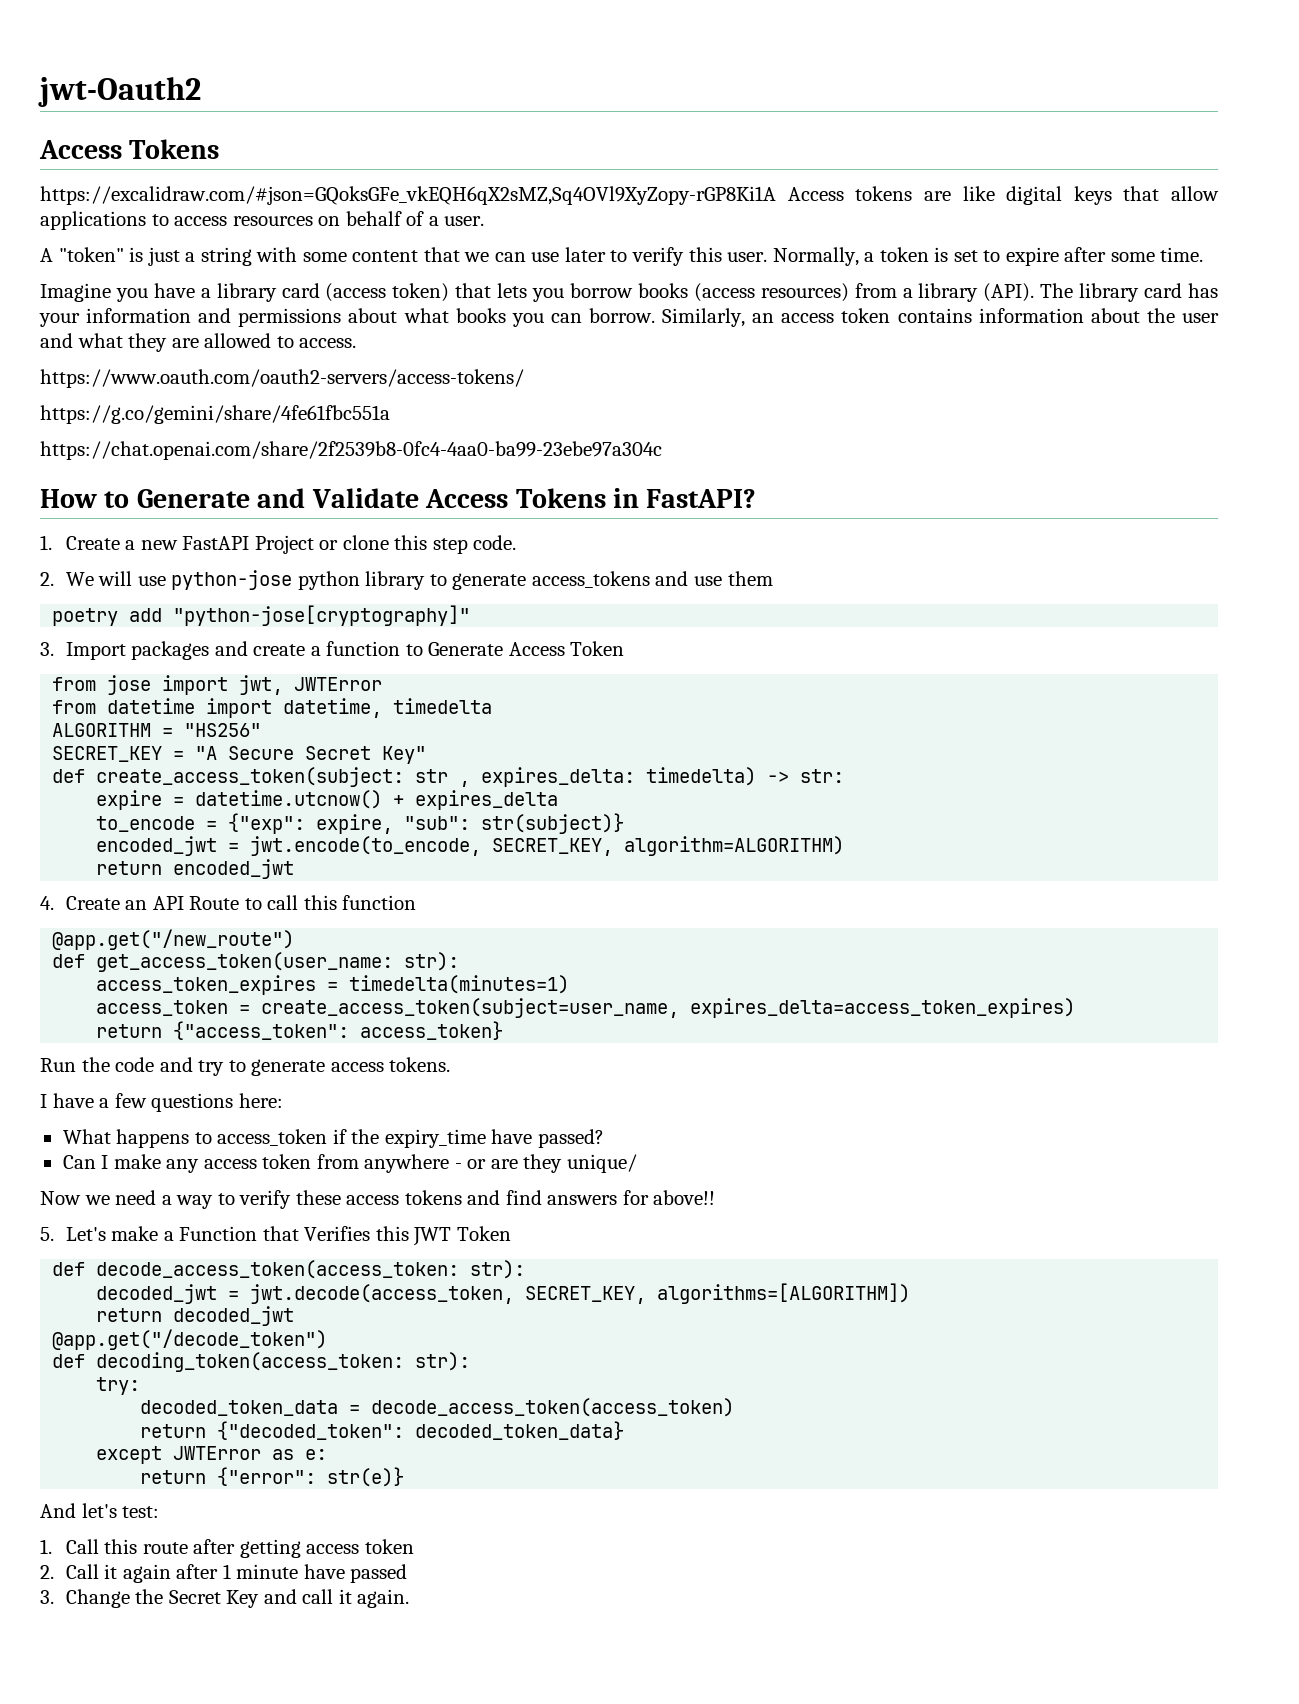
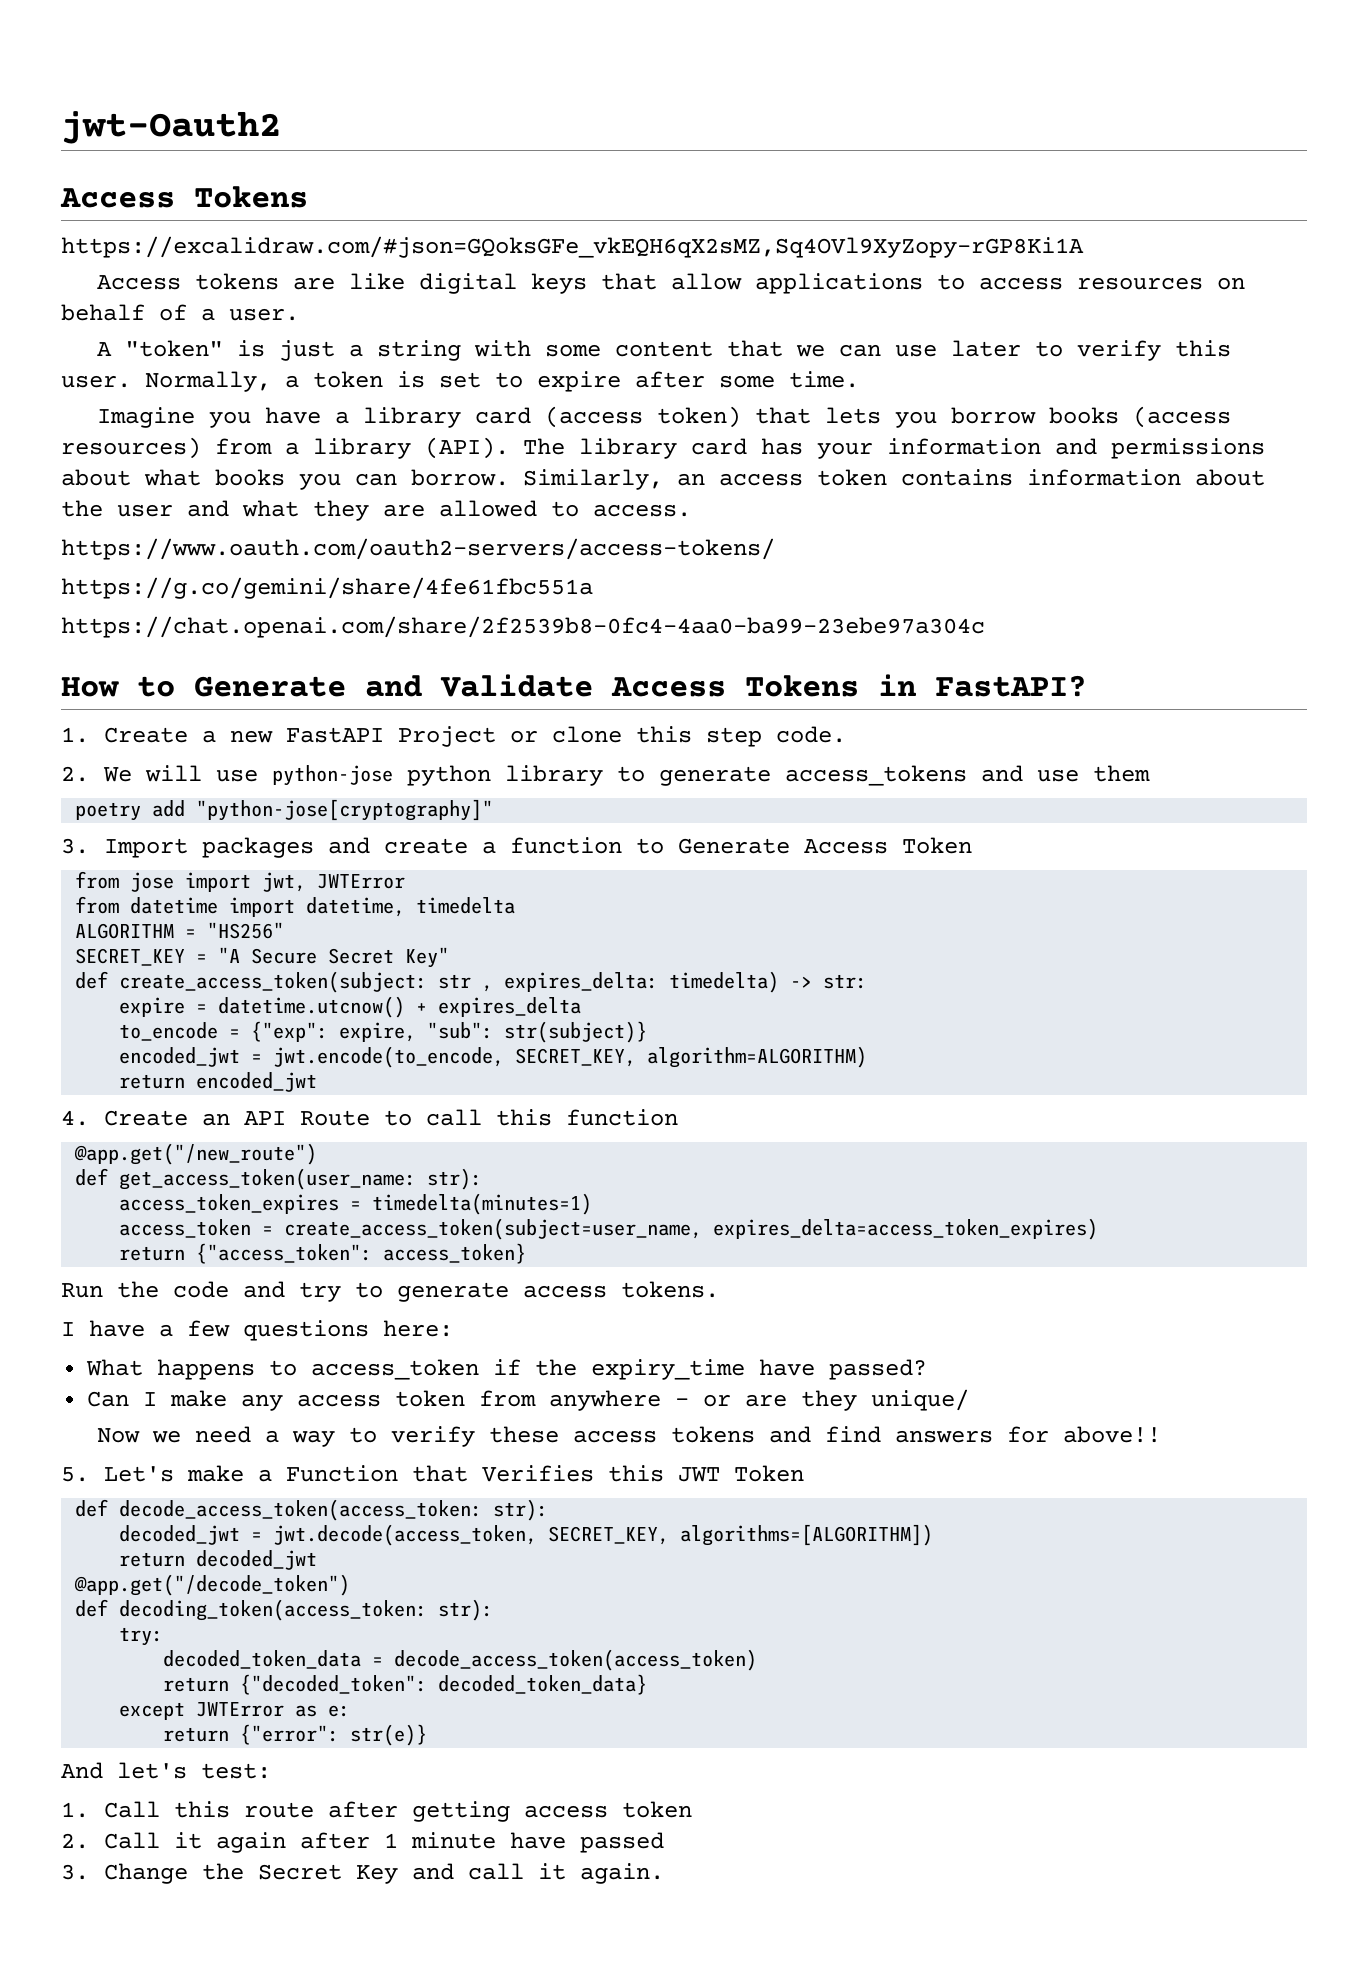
- https://excalidraw.com/#json=GQoksGFe_vkEQH6qX2sMZ,Sq4OVl9XyZopy-rGP8Ki1A Access tokens are like digital keys that allow applications to access resources on behalf of a user.
+ https://excalidraw.com/#json=GQoksGFe_vkEQH6qX2sMZ,Sq4OVl9XyZopy-rGP8Ki1A
+ Access tokens are like digital keys that allow applications to access resources on behalf of a user.

